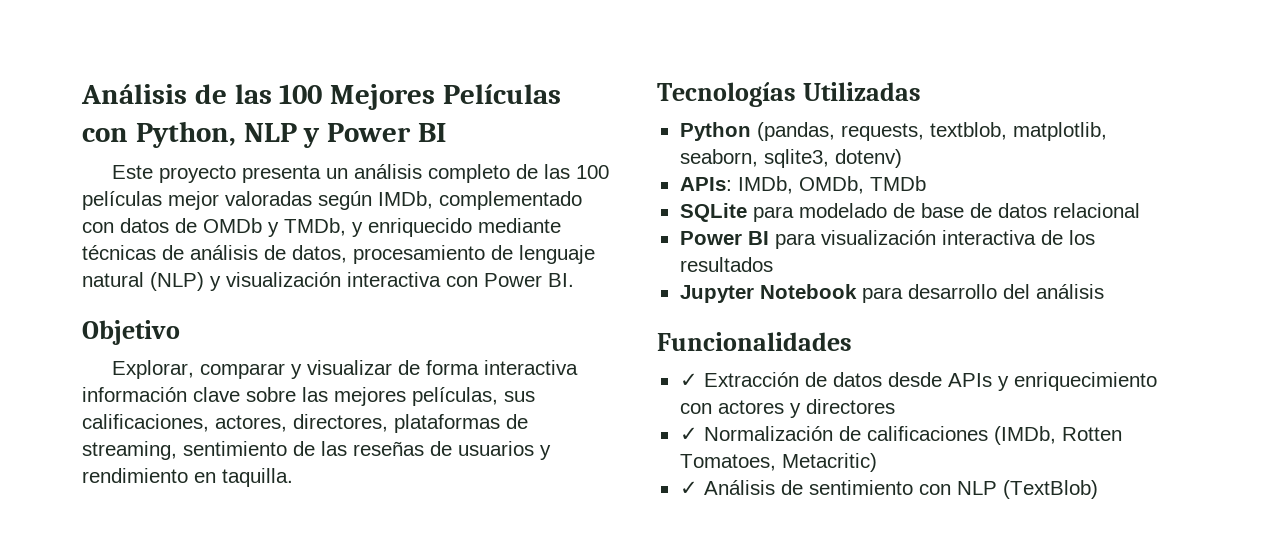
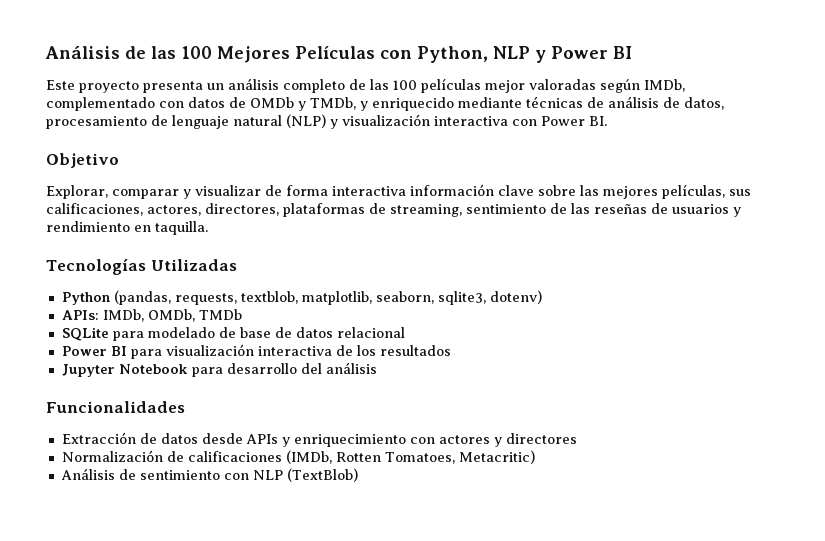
- ✓ Extracción de datos desde APIs y enriquecimiento con actores y directores
+ Extracción de datos desde APIs y enriquecimiento con actores y directores
- ✓ Normalización de calificaciones (IMDb, Rotten Tomatoes, Metacritic)
+ Normalización de calificaciones (IMDb, Rotten Tomatoes, Metacritic)
- ✓ Análisis de sentimiento con NLP (TextBlob)
+ Análisis de sentimiento con NLP (TextBlob)

